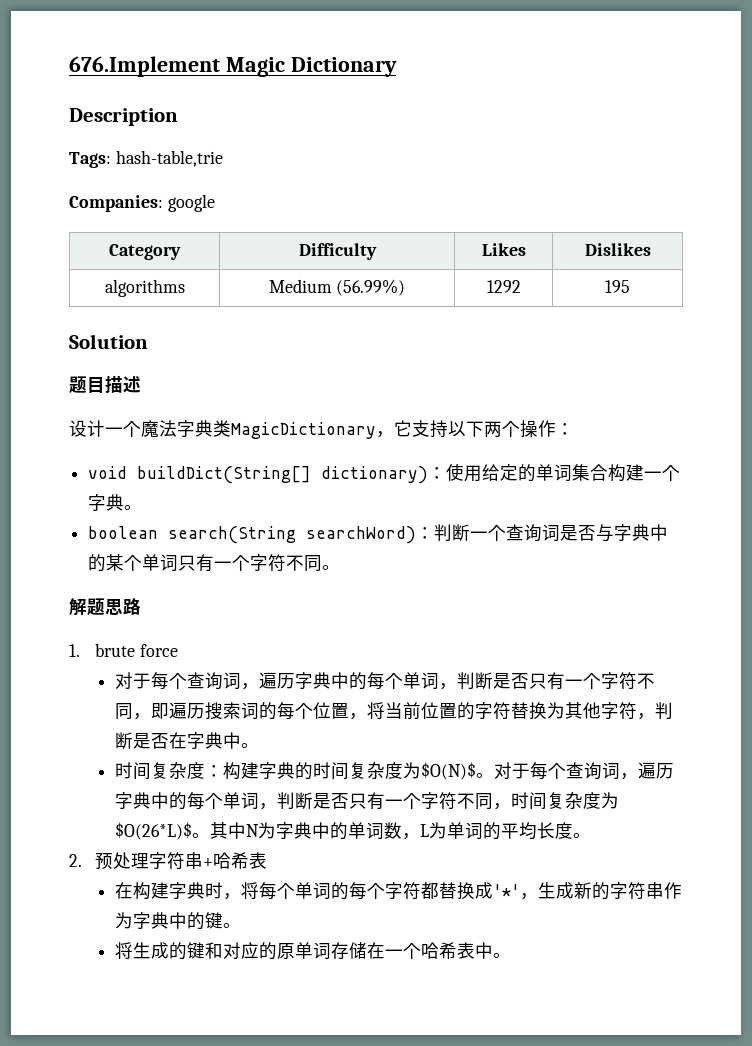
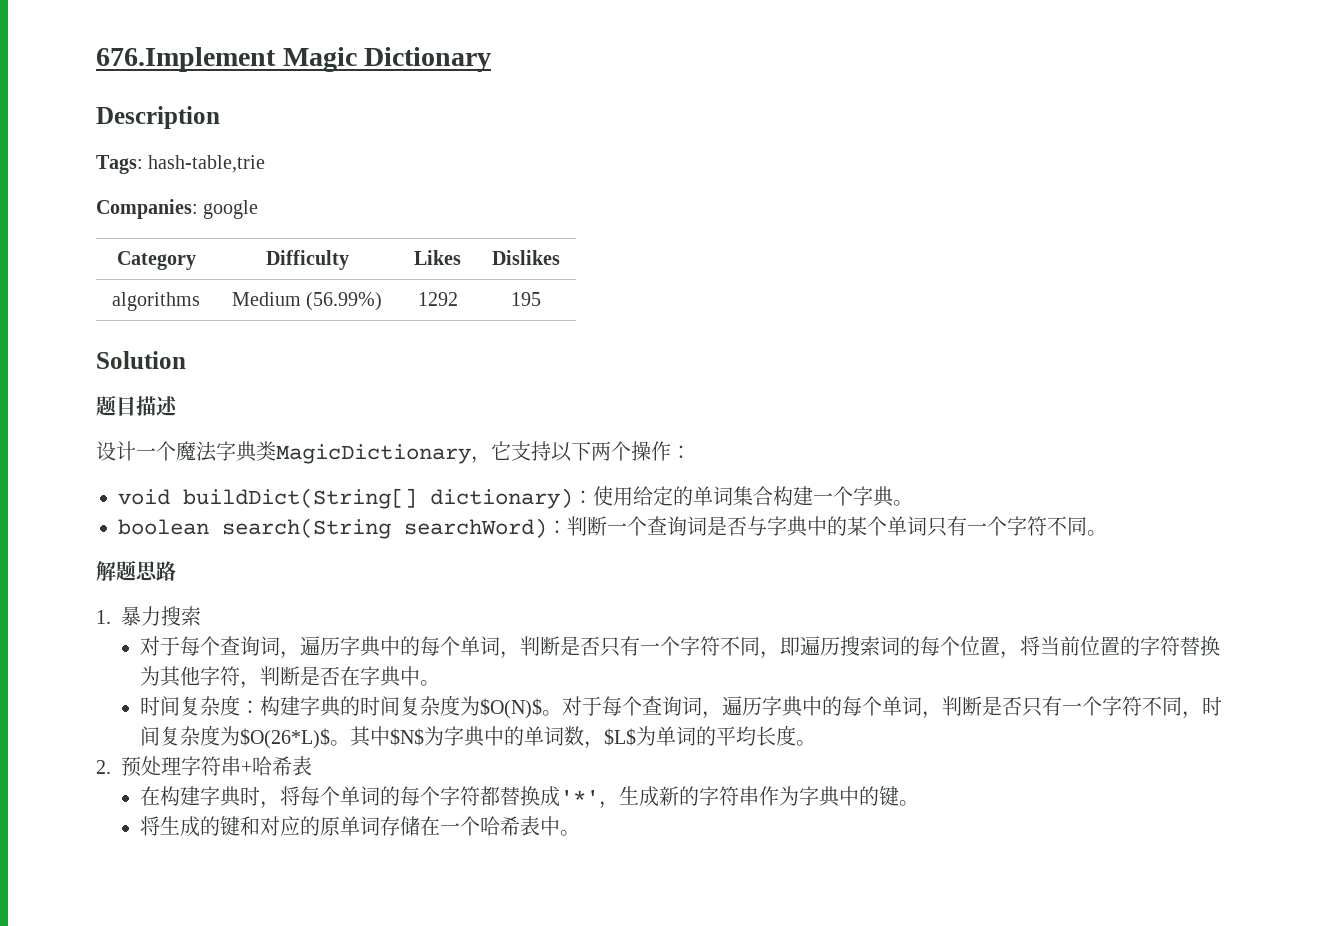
- 1. brute force
+ 1.暴力搜索
- 其中N为字典中的单词数，L为单词的平均长度。
+ 其中$N$为字典中的单词数，$L$为单词的平均长度。

